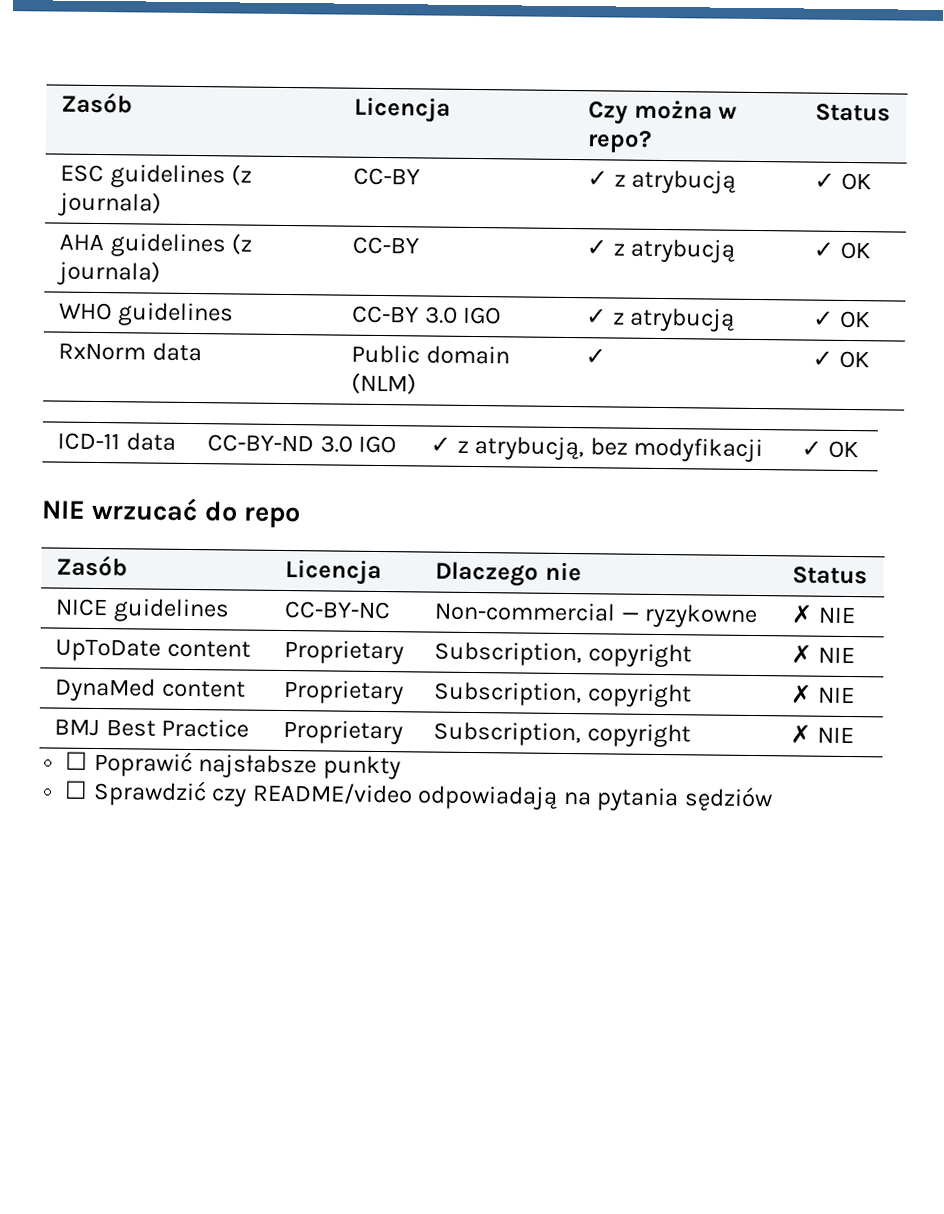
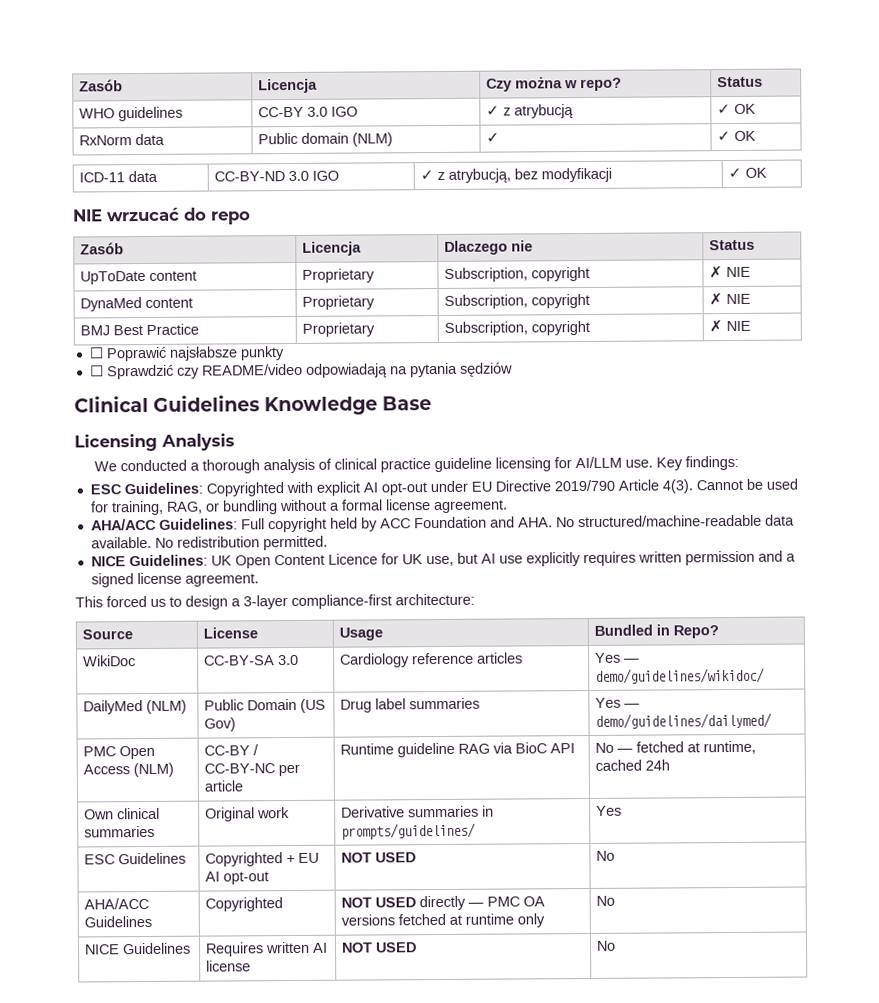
- ESC guidelines (z journala) | CC-BY | ✓ z atrybucją | ✓ OK
- AHA guidelines (z journala) | CC-BY | ✓ z atrybucją | ✓ OK
- NICE guidelines | CC-BY-NC | Non-commercial — ryzykowne | ✗ NIE
+ Clinical Guidelines Knowledge Base
+ Licensing Analysis
+ We conducted a thorough analysis of clinical practice guideline licensing for AI/LLM use. Key findings:
+ ESC Guidelines: Copyrighted with explicit AI opt-out under EU Directive 2019/790 Article 4(3). Cannot be used for training, RAG, or bundling without a formal license agreement.
+ AHA/ACC Guidelines: Full copyright held by ACC Foundation and AHA. No structured/machine-readable data available. No redistribution permitted.
+ NICE Guidelines: UK Open Content Licence for UK use, but AI use explicitly requires written permission and a signed license agreement.
+ This forced us to design a 3-layer compliance-first architecture:
+ Source | License | Usage | Bundled in Repo?
+ WikiDoc | CC-BY-SA 3.0 | Cardiology reference articles | Yes — demo/guidelines/wikidoc/
+ DailyMed (NLM) | Public Domain (US Gov) | Drug label summaries | Yes — demo/guidelines/dailymed/
+ PMC Open Access (NLM) | CC-BY / CC-BY-NC per article | Runtime guideline RAG via BioC API | No — fetched at runtime, cached 24h
+ Own clinical summaries | Original work | Derivative summaries in prompts/guidelines/ | Yes
+ ESC Guidelines | Copyrighted + EU AI opt-out | NOT USED | No
+ AHA/ACC Guidelines | Copyrighted | NOT USED directly — PMC OA versions fetched at runtime only | No
+ NICE Guidelines | Requires written AI license | NOT USED | No

